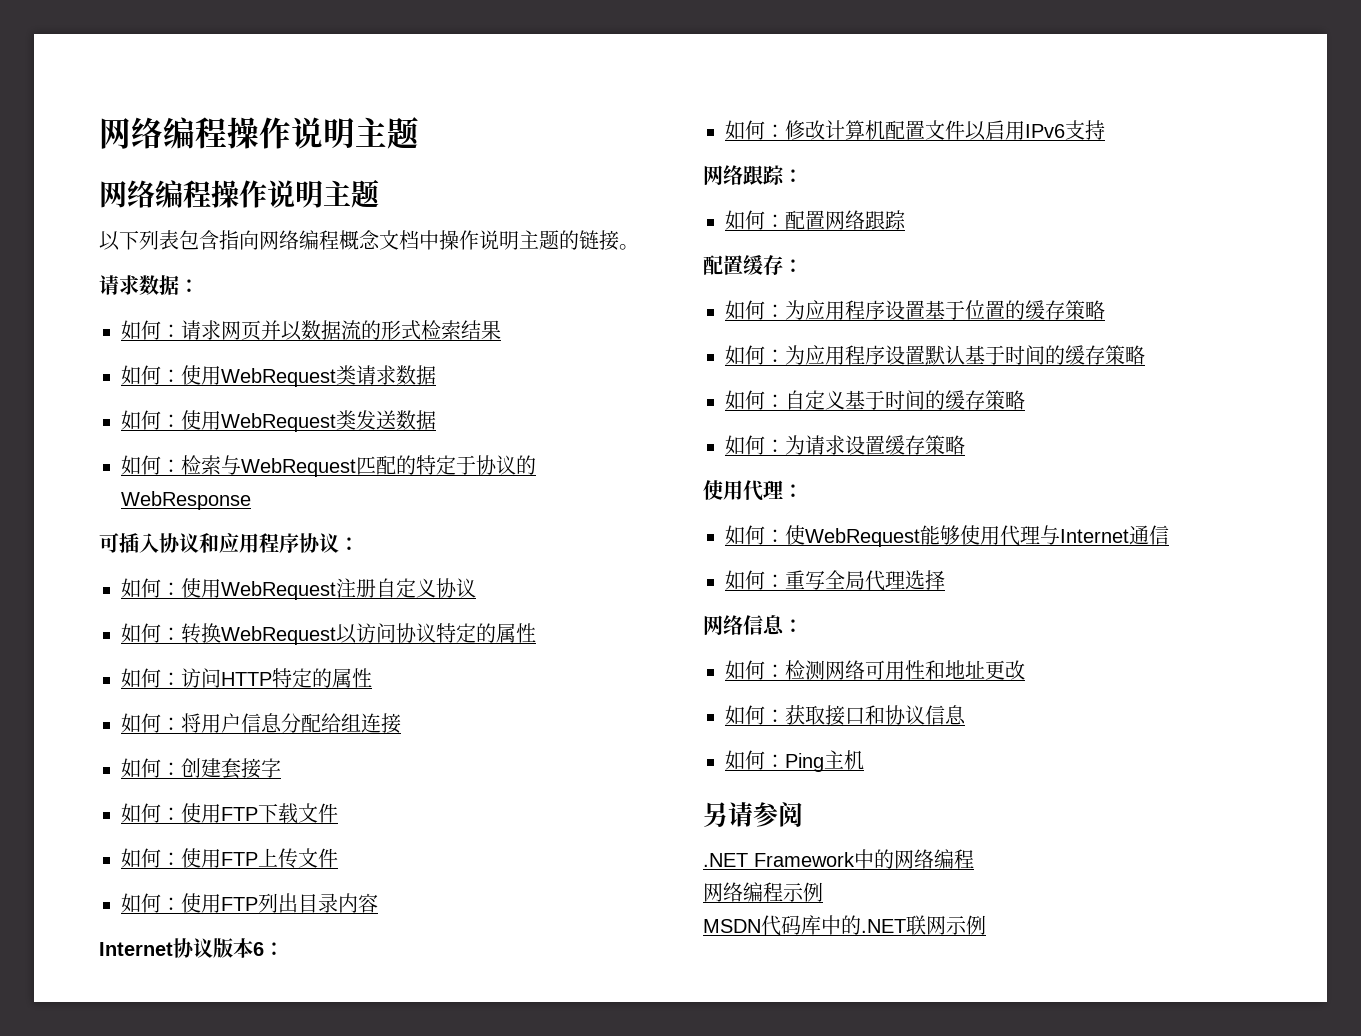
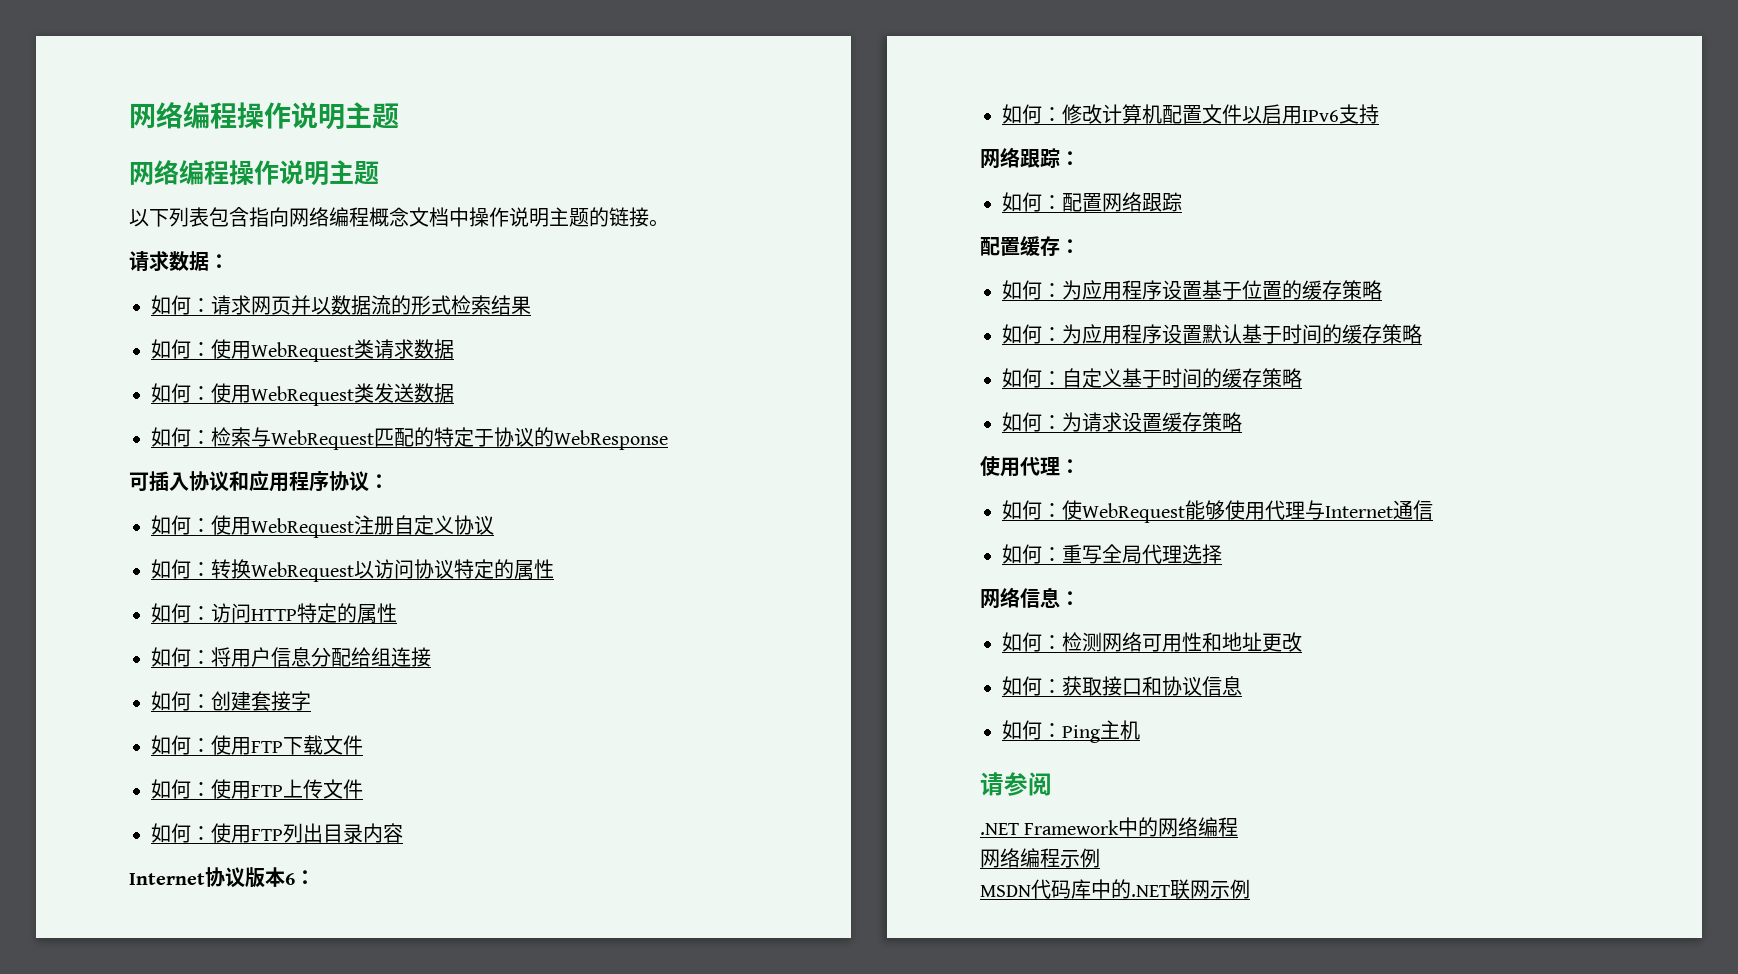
- 另请参阅
+ 请参阅

